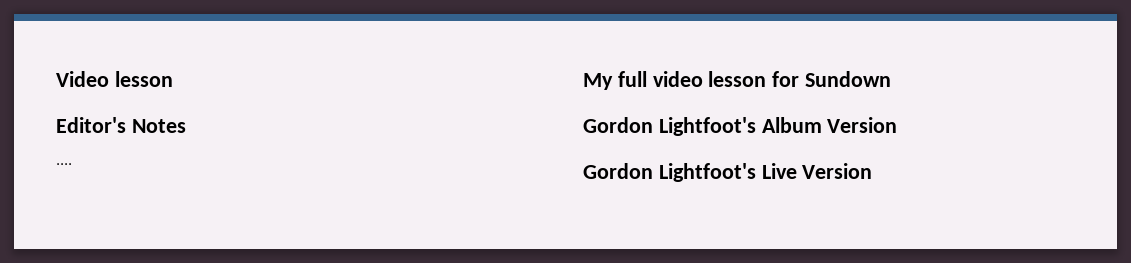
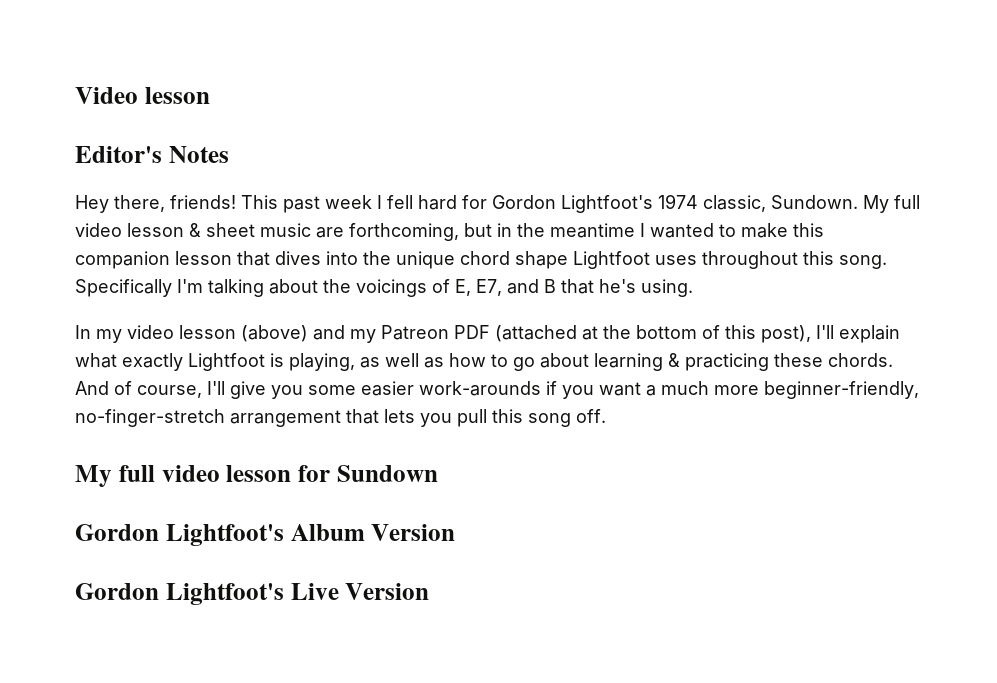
- ....
+ Hey there, friends! This past week I fell hard for Gordon Lightfoot's 1974 classic, Sundown. My full video lesson & sheet music are forthcoming, but in the meantime I wanted to make this companion lesson that dives into the unique chord shape Lightfoot uses throughout this song. Specifically I'm talking about the voicings of E, E7, and B that he's using.
+ In my video lesson (above) and my Patreon PDF (attached at the bottom of this post), I'll explain what exactly Lightfoot is playing, as well as how to go about learning & practicing these chords. And of course, I'll give you some easier work-arounds if you want a much more beginner-friendly, no-finger-stretch arrangement that lets you pull this song off.

